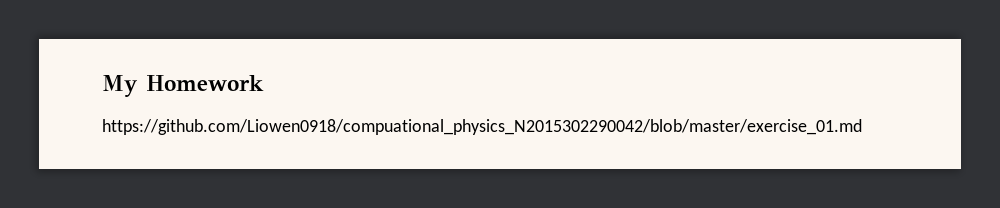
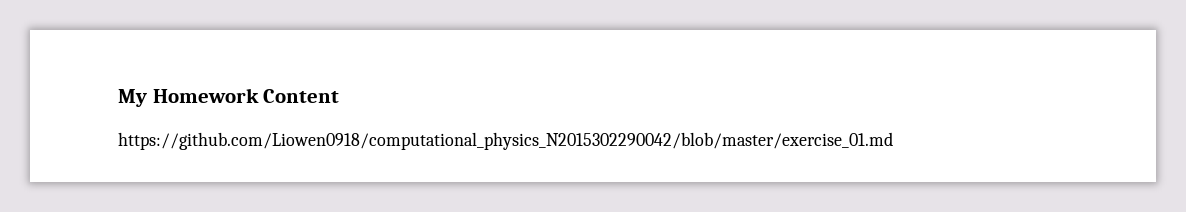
- My Homework
- https://github.com/Liowen0918/compuational_physics_N2015302290042/blob/master/exercise_01.md
+ My Homework Content
+ https://github.com/Liowen0918/computational_physics_N2015302290042/blob/master/exercise_01.md

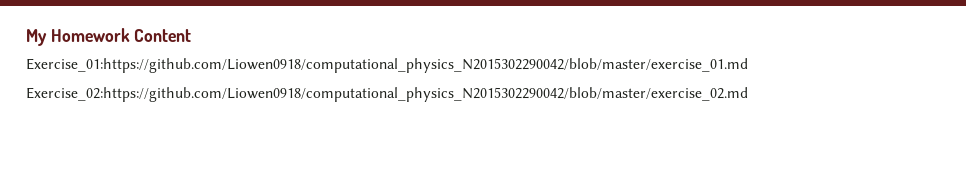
- https://github.com/Liowen0918/computational_physics_N2015302290042/blob/master/exercise_01.md
+ Exercise_01:https://github.com/Liowen0918/computational_physics_N2015302290042/blob/master/exercise_01.md
+ Exercise_02:https://github.com/Liowen0918/computational_physics_N2015302290042/blob/master/exercise_02.md

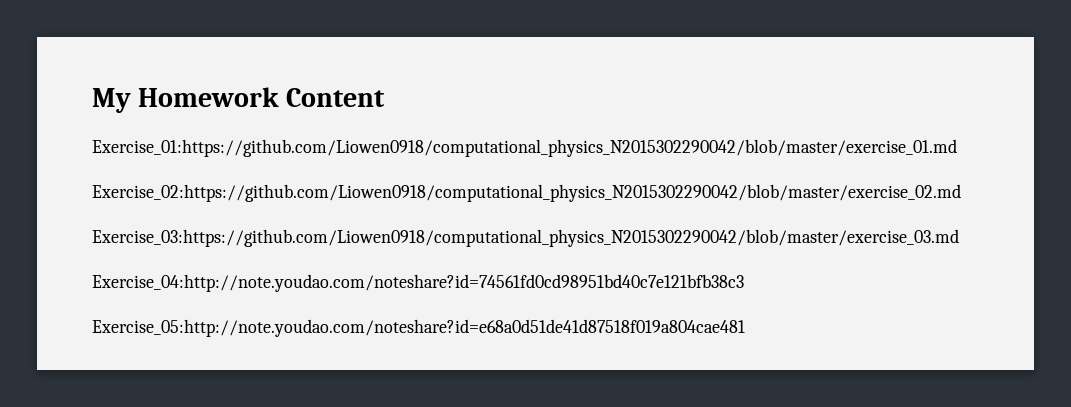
+ Exercise_03:https://github.com/Liowen0918/computational_physics_N2015302290042/blob/master/exercise_03.md
+ Exercise_04:http://note.youdao.com/noteshare?id=74561fd0cd98951bd40c7e121bfb38c3
+ Exercise_05:http://note.youdao.com/noteshare?id=e68a0d51de41d87518f019a804cae481

